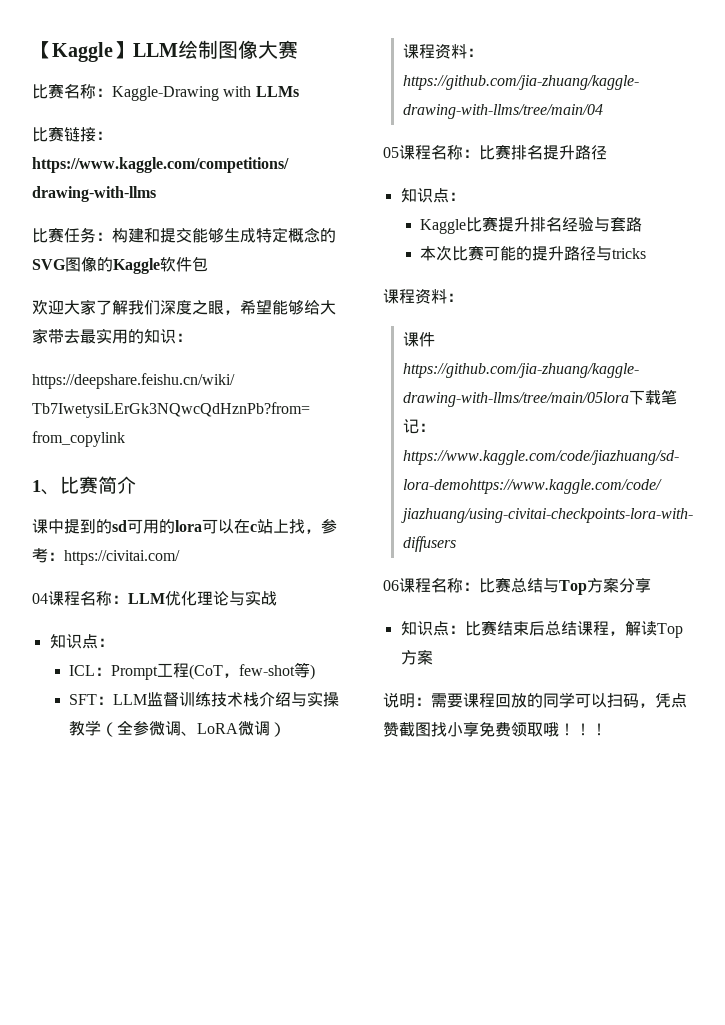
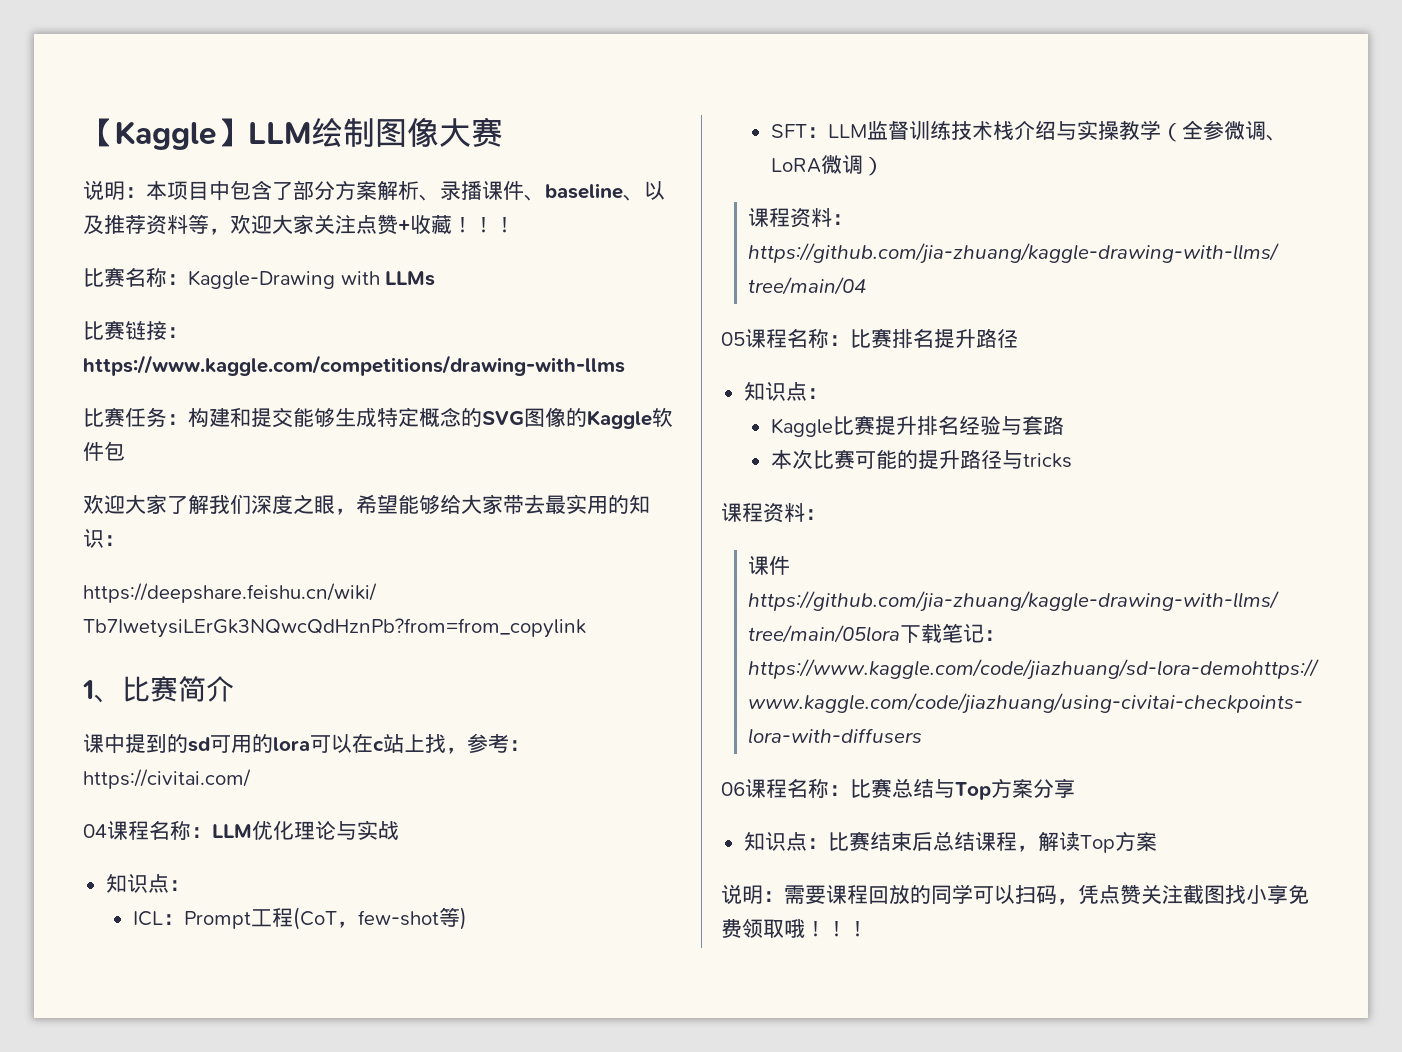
+ 说明：本项目中包含了部分方案解析、录播课件、baseline、以及推荐资料等，欢迎大家关注点赞+收藏！！！
- 说明：需要课程回放的同学可以扫码，凭点赞截图找小享免费领取哦！
+ 说明：需要课程回放的同学可以扫码，凭点赞关注截图找小享免费领取哦！

